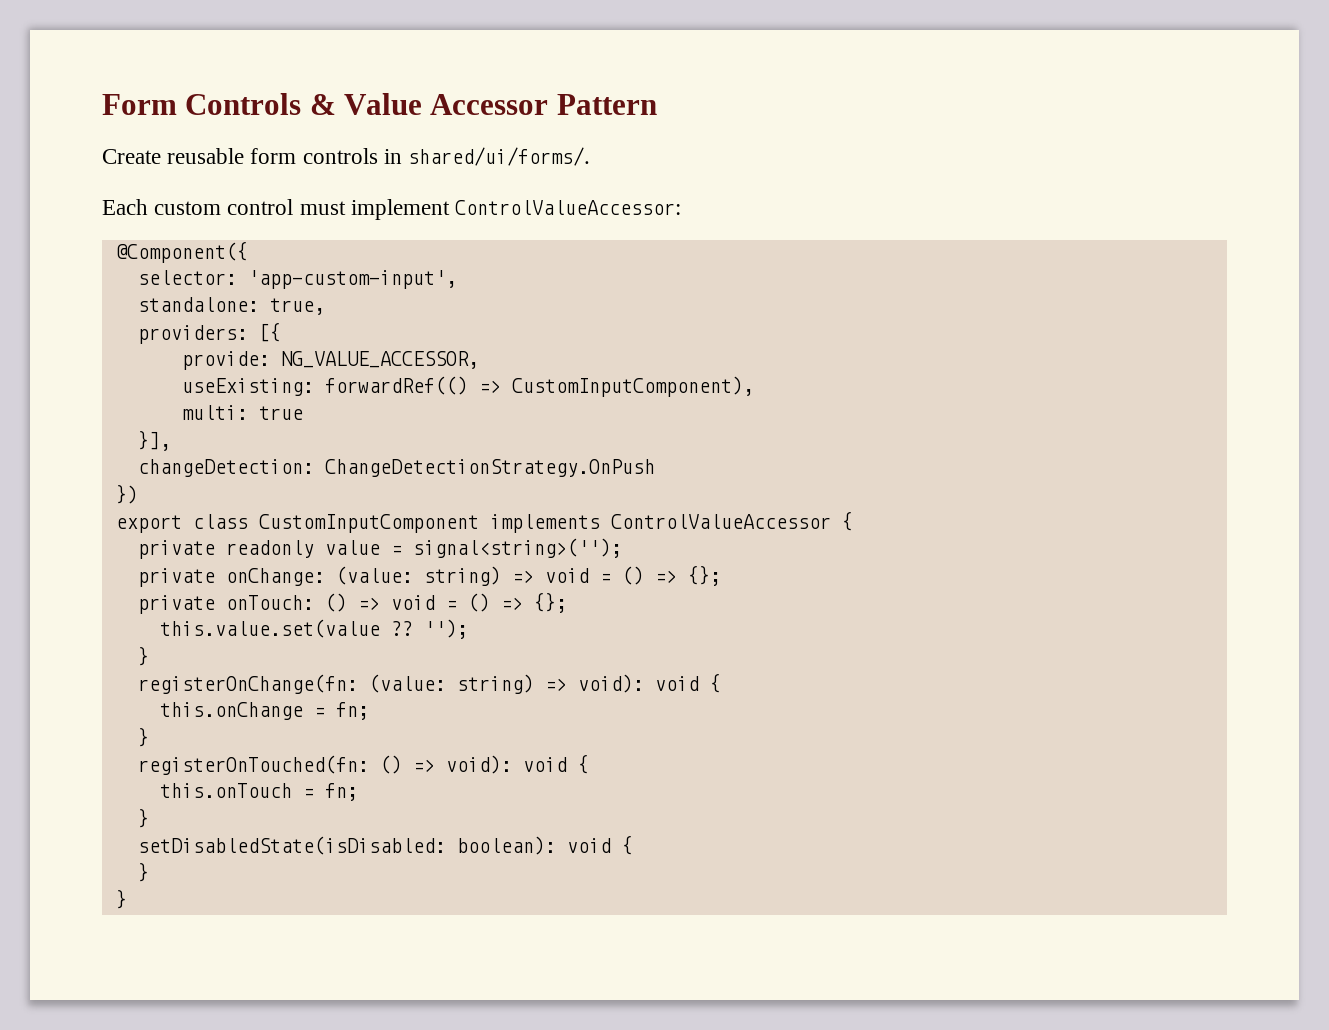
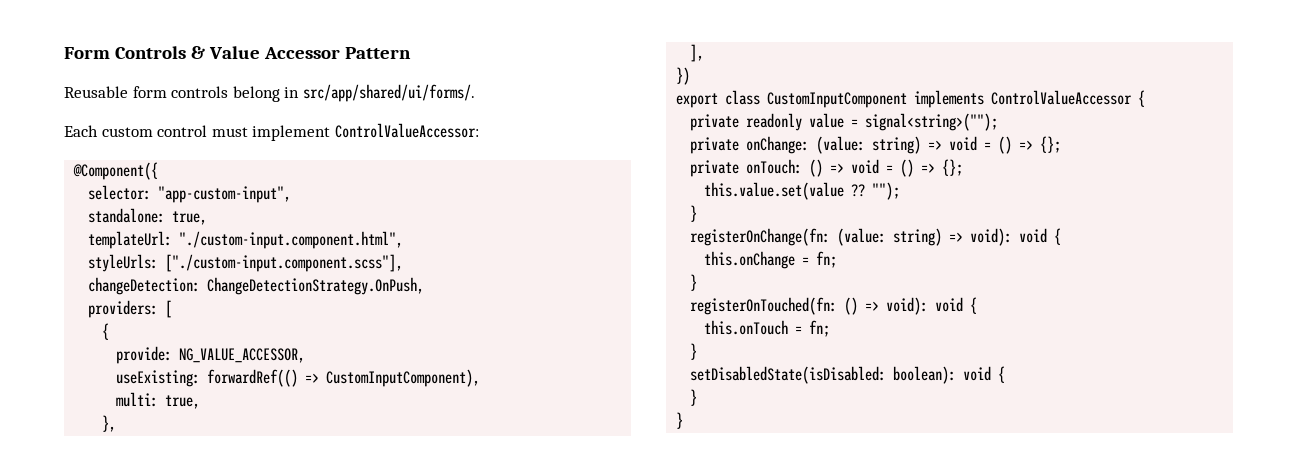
- Create reusable form controls in shared/ui/forms/.
+ Reusable form controls belong in src/app/shared/ui/forms/.
- selector: 'app-custom-input',
+ selector: "app-custom-input",
+ templateUrl: "./custom-input.component.html",
+ styleUrls: ["./custom-input.component.scss"],
+ changeDetection: ChangeDetectionStrategy.OnPush,
- providers: [{
+ providers: [
+ {
- multi: true
- }],
- changeDetection: ChangeDetectionStrategy.OnPush
+ multi: true,
+ },
+ ],
- private readonly value = signal<string>('');
+ private readonly value = signal<string>("");
- '');
+ "");

